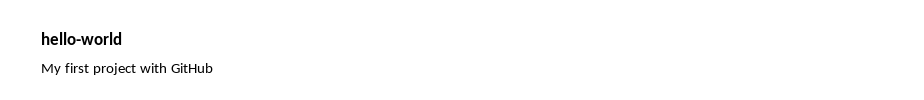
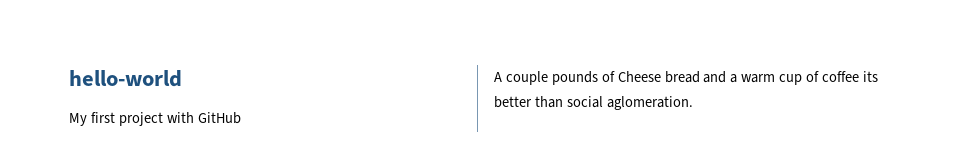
+ A couple pounds of Cheese bread and a warm cup of coffee its better than social aglomeration.

